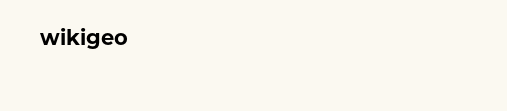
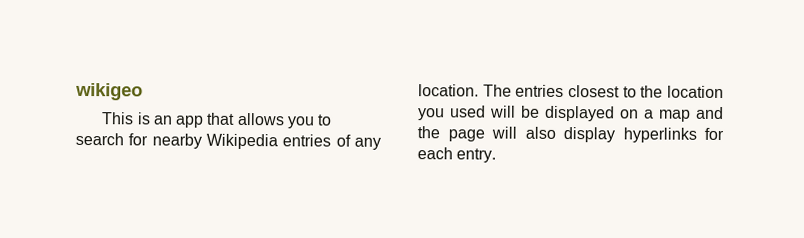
+ This is an app that allows you to search for nearby Wikipedia entries of any location. The entries closest to the location you used will be displayed on a map and the page will also display hyperlinks for each entry.

